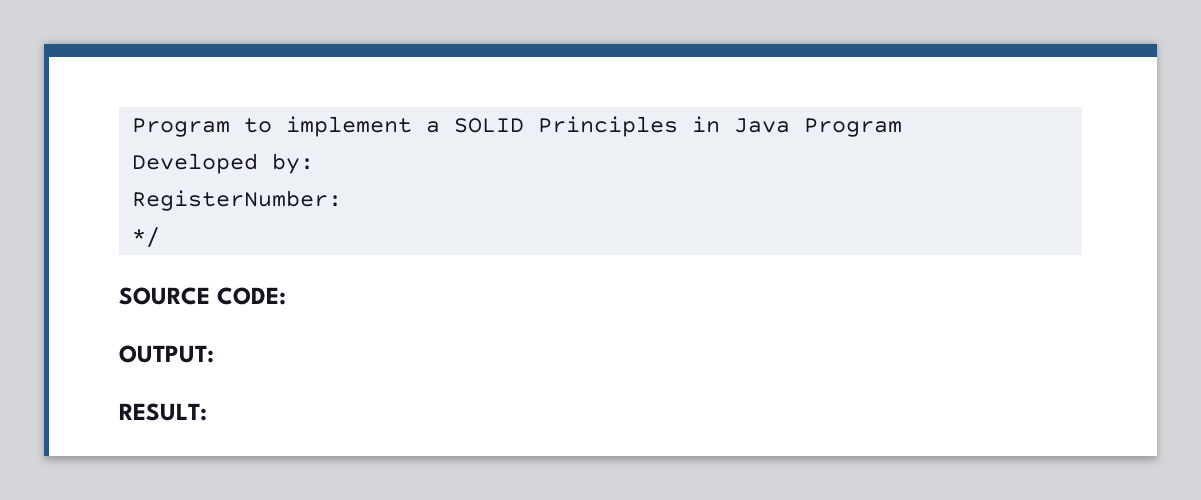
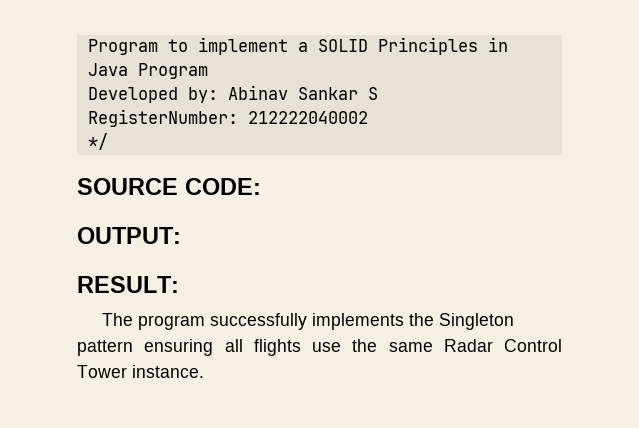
- Developed by:
+ Developed by: Abinav Sankar S
- RegisterNumber:
+ RegisterNumber: 212222040002
+ The program successfully implements the Singleton pattern ensuring all flights use the same Radar Control Tower instance.

